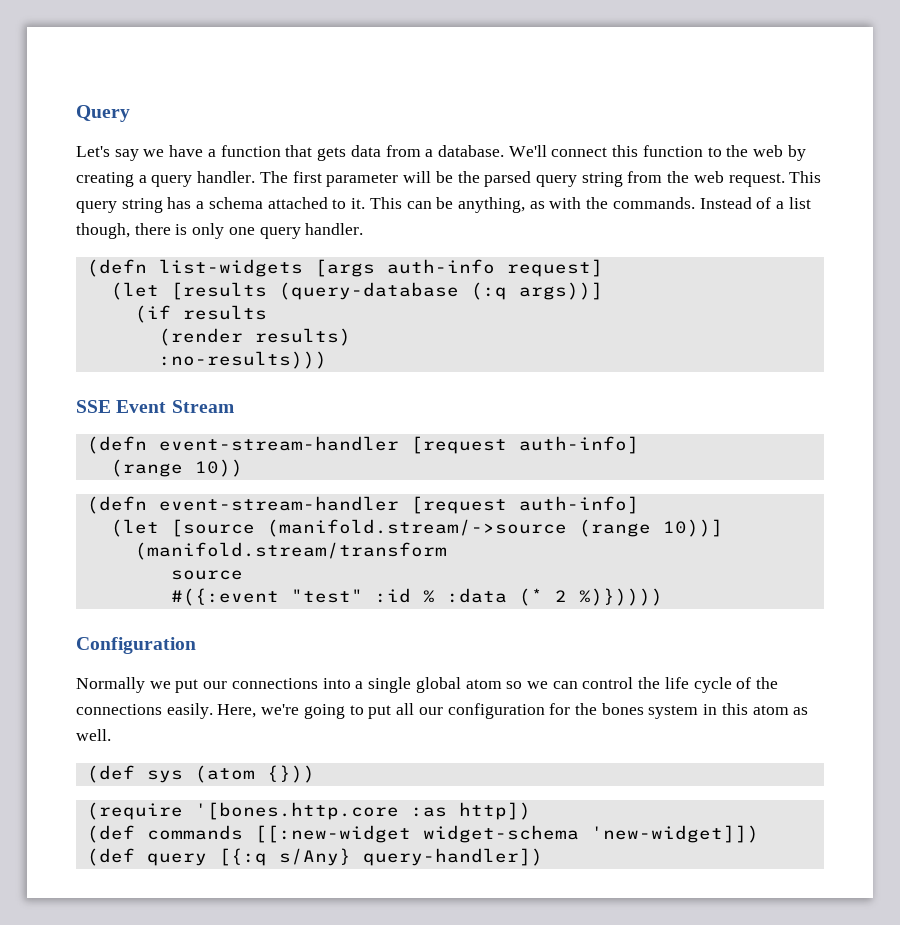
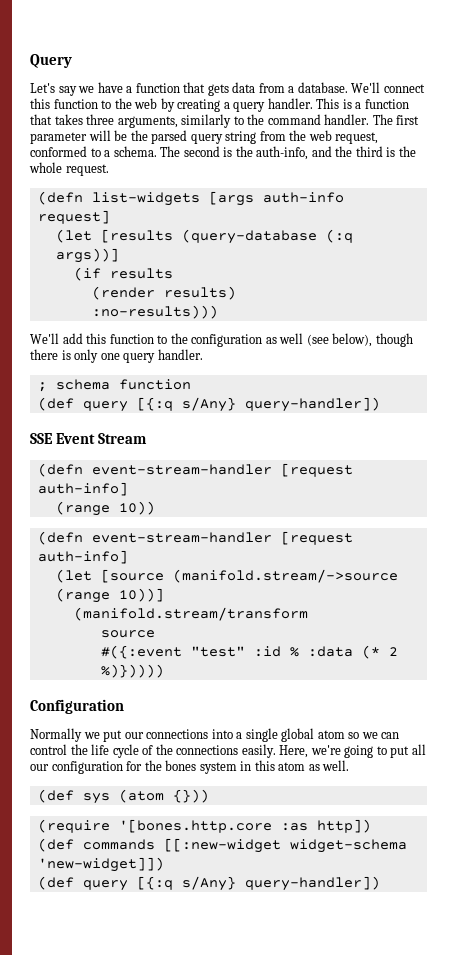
+ This is a function that takes three arguments, similarly to the command handler.
- The first parameter will be the parsed query string from the web request. This query string has a schema attached to it. This can be anything, as with the commands. Instead of a list though, there is only one query handler.
+ The first parameter will be the parsed query string from the web request, conformed to a schema. The second is the auth-info, and the third is the whole request.
+ We'll add this function to the configuration as well (see below), though there is only one query handler.
+ ; schema function
+ (def query [{:q s/Any} query-handler])

